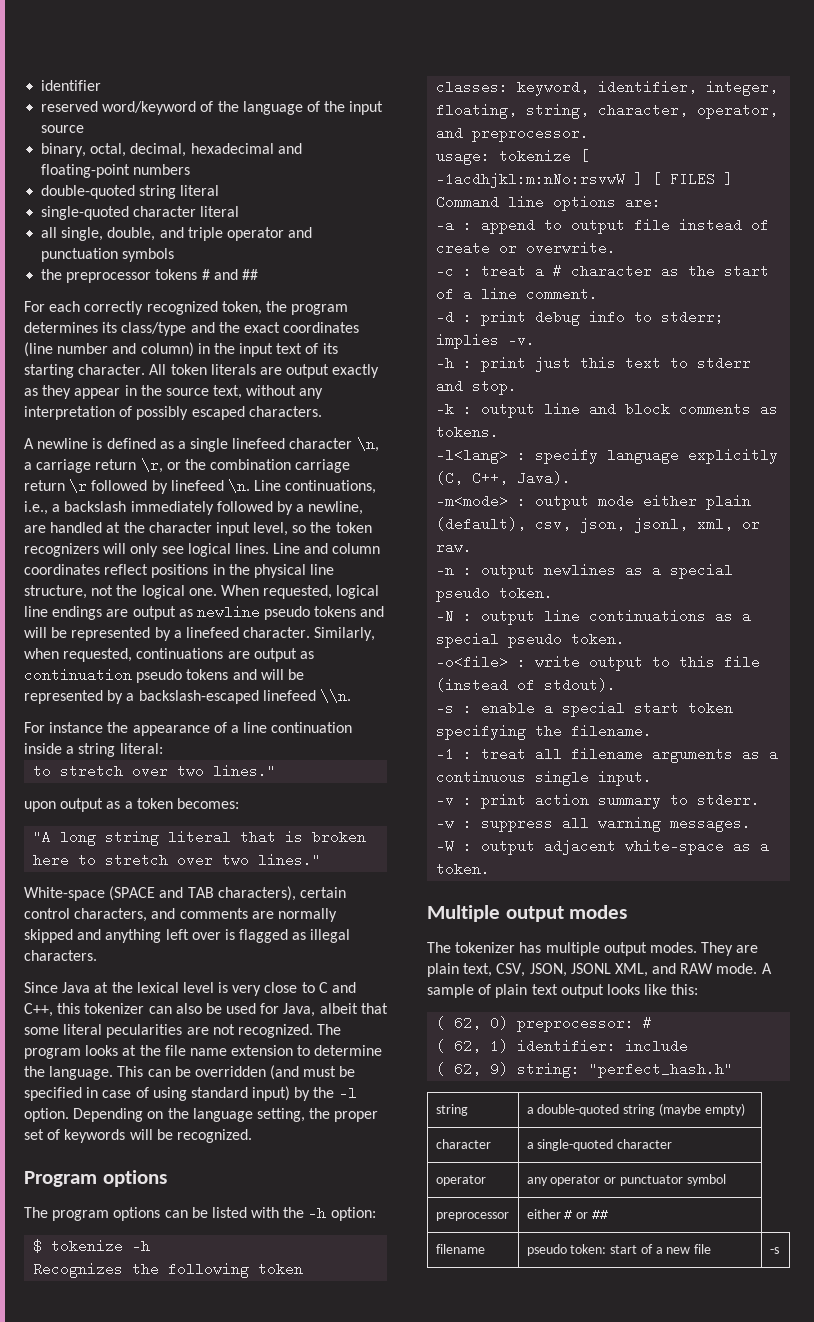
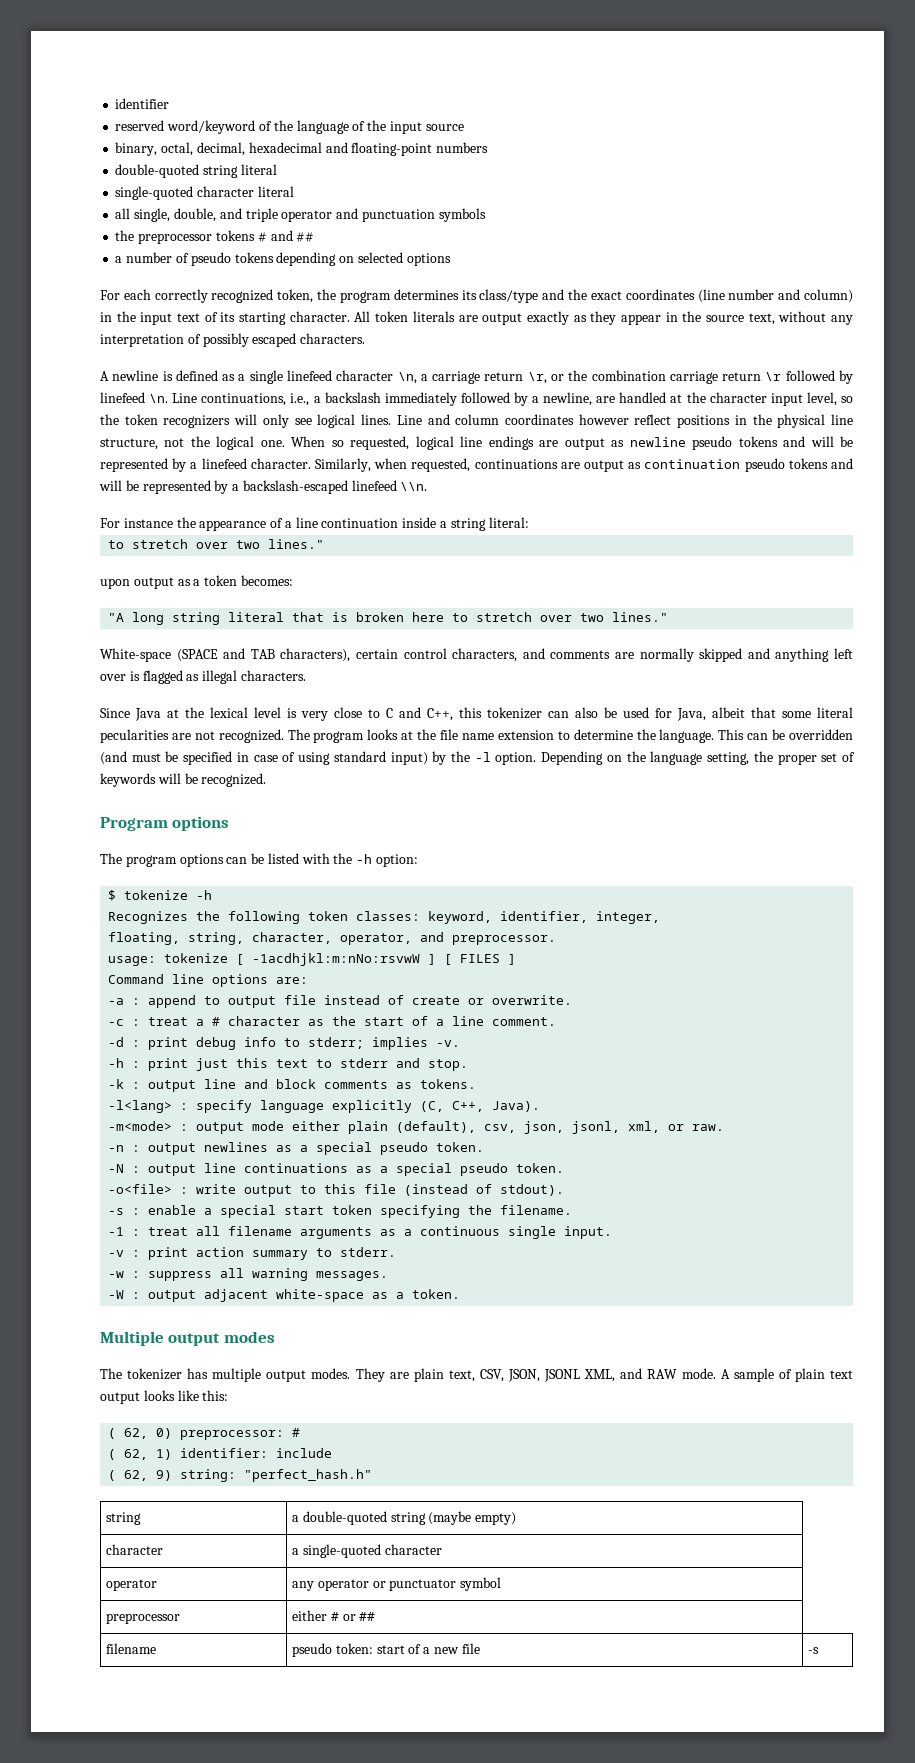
+ a number of pseudo tokens depending on selected options
- Line and column coordinates reflect positions in the physical line structure, not the logical one.
+ Line and column coordinates however reflect positions in the physical line structure, not the logical one.
- When requested, logical line endings are output as newline pseudo tokens and will be represented by a linefeed character.
+ When so requested, logical line endings are output as newline pseudo tokens and will be represented by a linefeed character.

